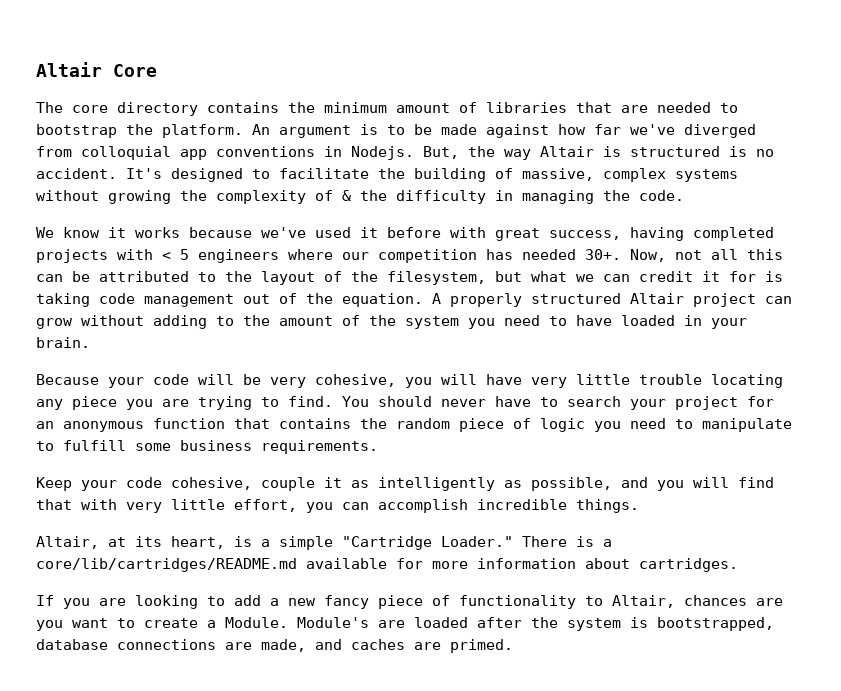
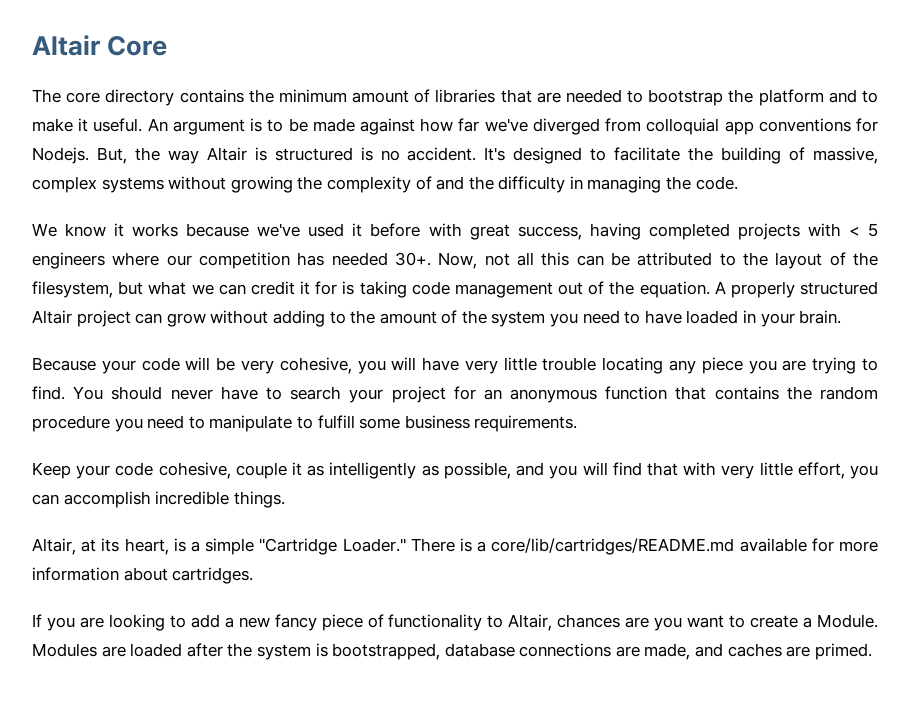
- The core directory contains the minimum amount of libraries that are needed to bootstrap the platform.
+ The core directory contains the minimum amount of libraries that are needed to bootstrap the platform and to make it useful.
- An argument is to be made against how far we've diverged from colloquial app conventions in Nodejs.
+ An argument is to be made against how far we've diverged from colloquial app conventions for Nodejs.
- It's designed to facilitate the building of massive, complex systems without growing the complexity of & the difficulty in managing the code.
+ It's designed to facilitate the building of massive, complex systems without growing the complexity of and the difficulty in managing the code.
- You should never have to search your project for an anonymous function that contains the random piece of logic you need to manipulate to fulfill some business requirements.
+ You should never have to search your project for an anonymous function that contains the random procedure you need to manipulate to fulfill some business requirements.
- Module's are loaded after the system is bootstrapped, database connections are made, and caches are primed.
+ Modules are loaded after the system is bootstrapped, database connections are made, and caches are primed.

